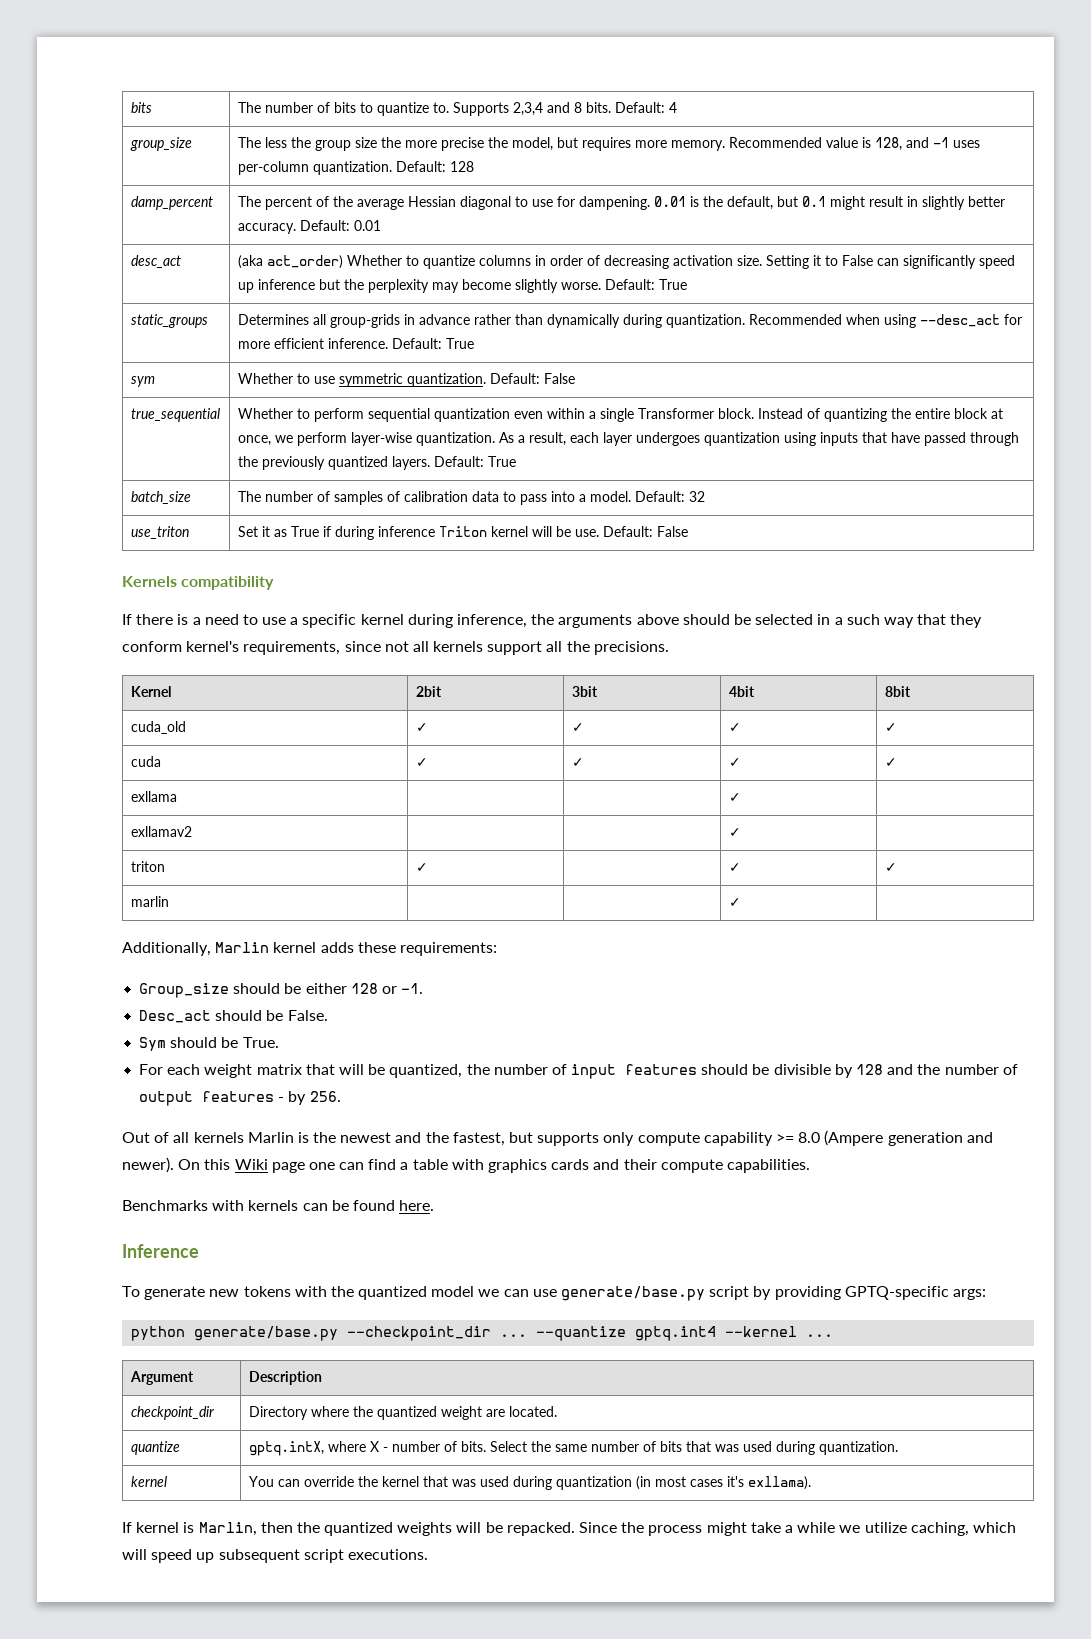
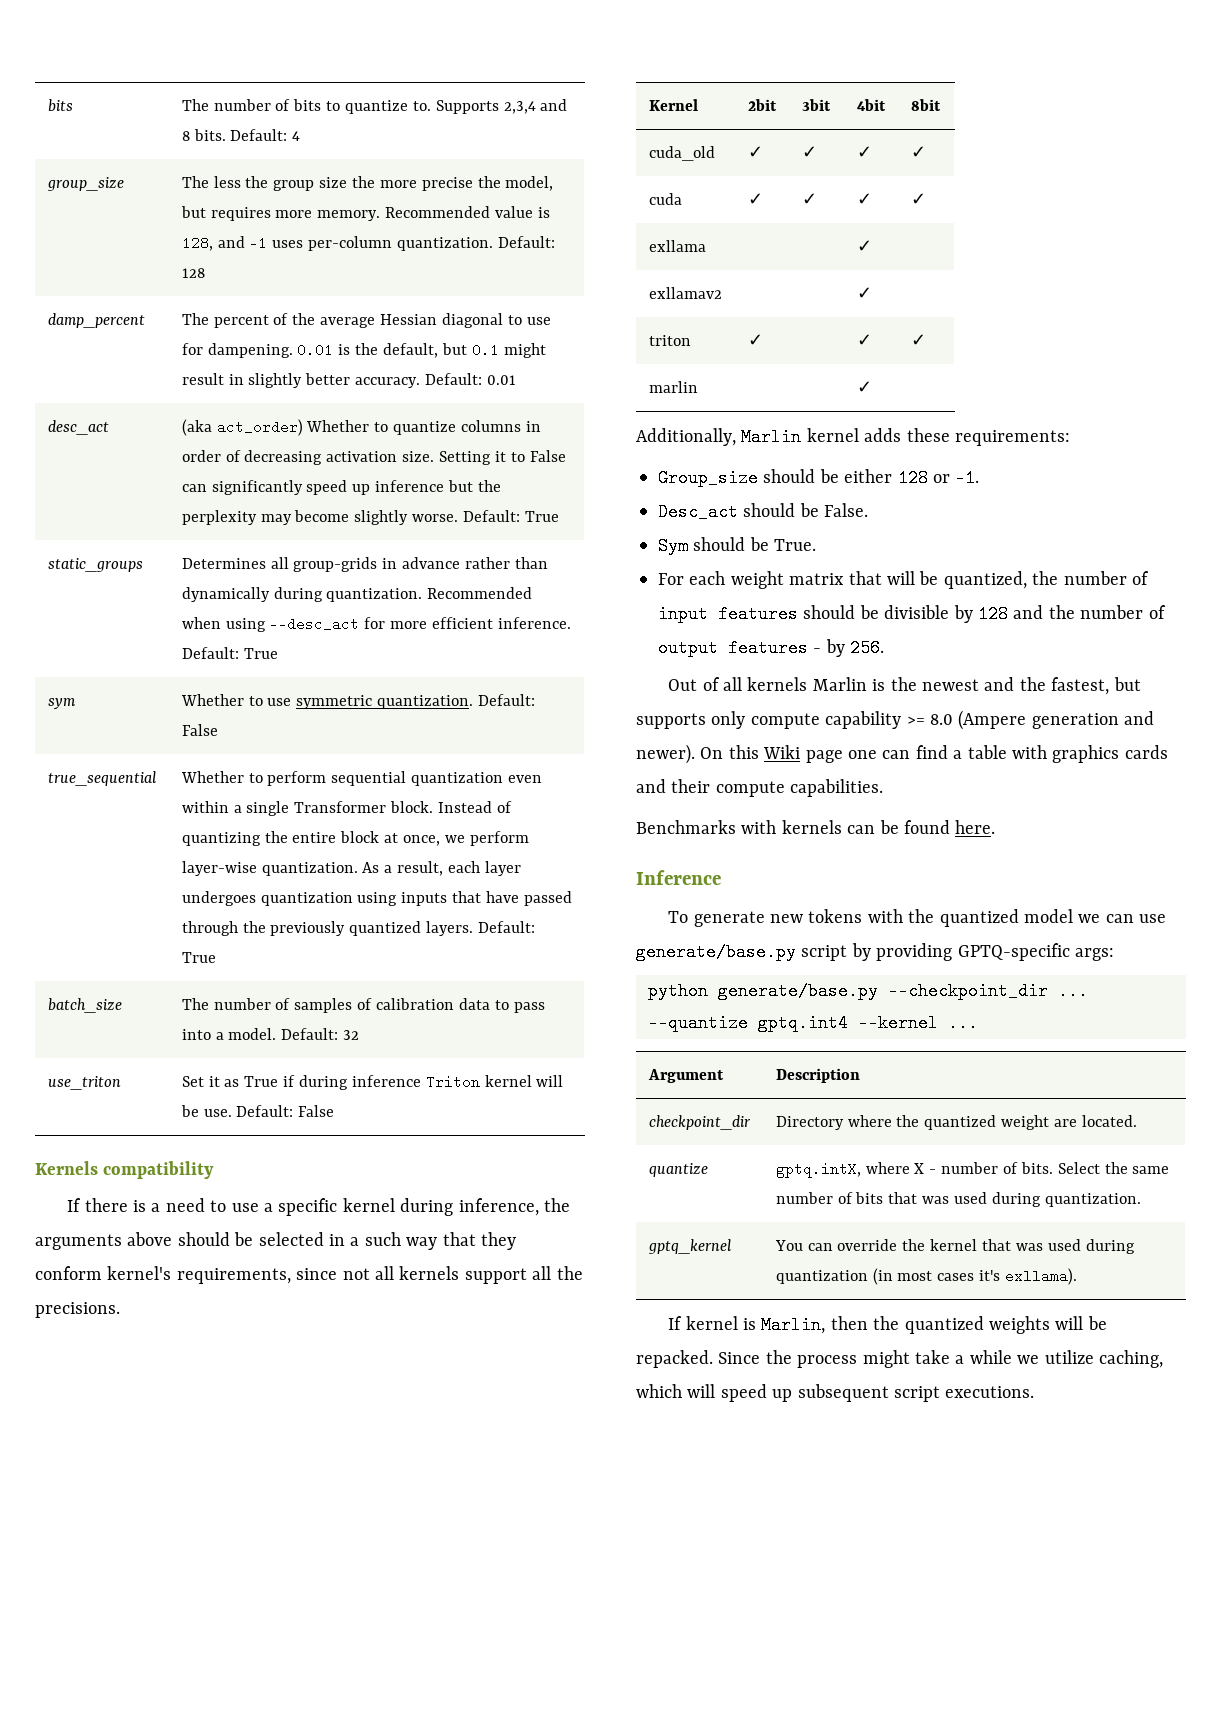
- kernel | You can override the kernel that was used during quantization (in most cases it's exllama).
+ gptq_kernel | You can override the kernel that was used during quantization (in most cases it's exllama).

